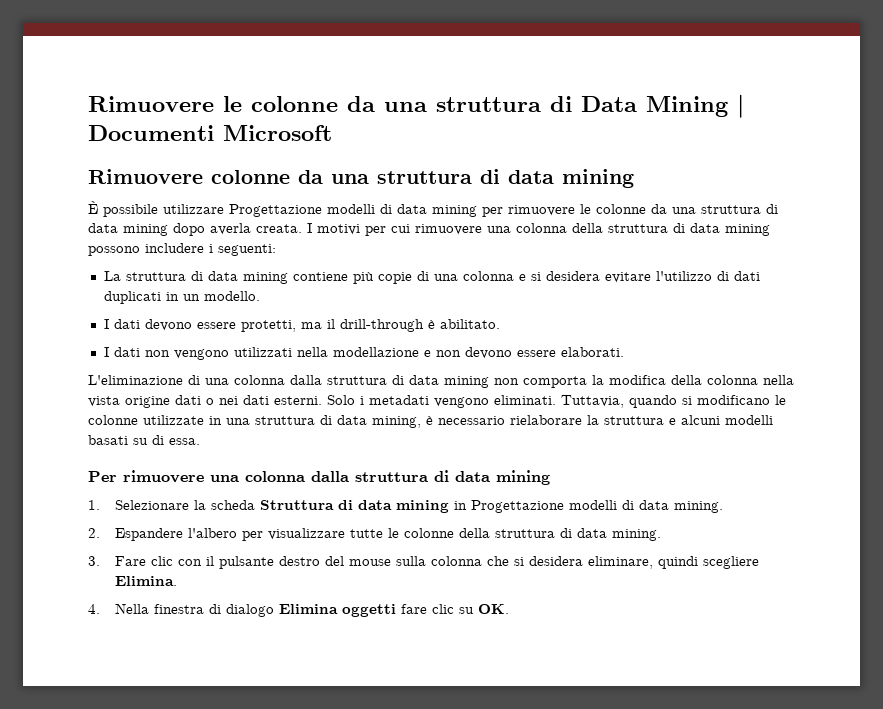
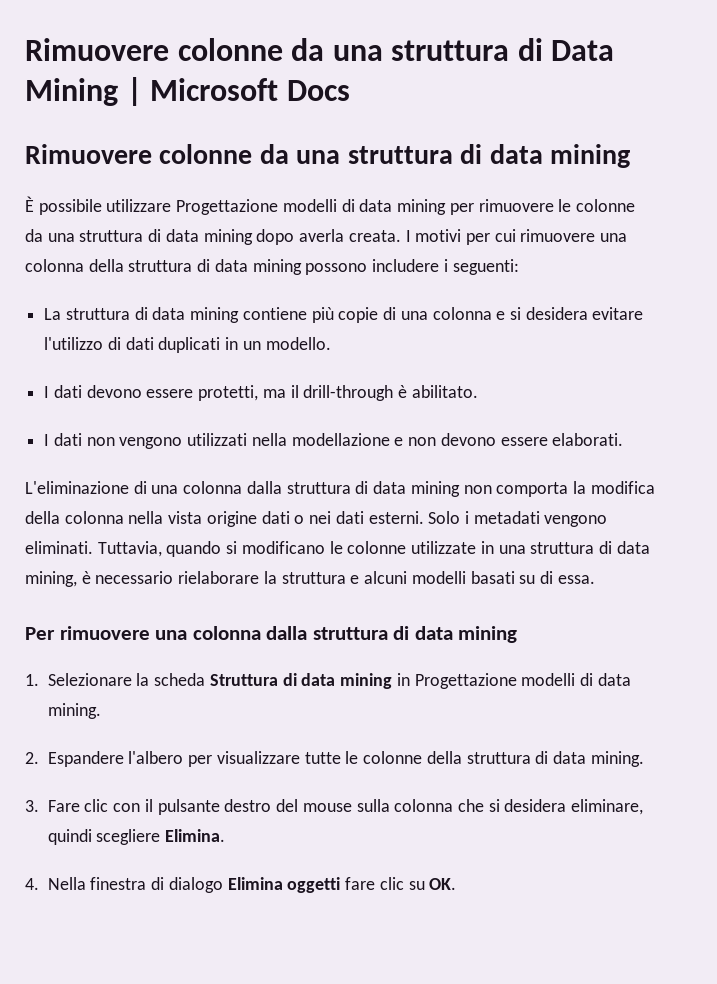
- Rimuovere le colonne da una struttura di Data Mining | Documenti Microsoft
+ Rimuovere colonne da una struttura di Data Mining | Microsoft Docs

